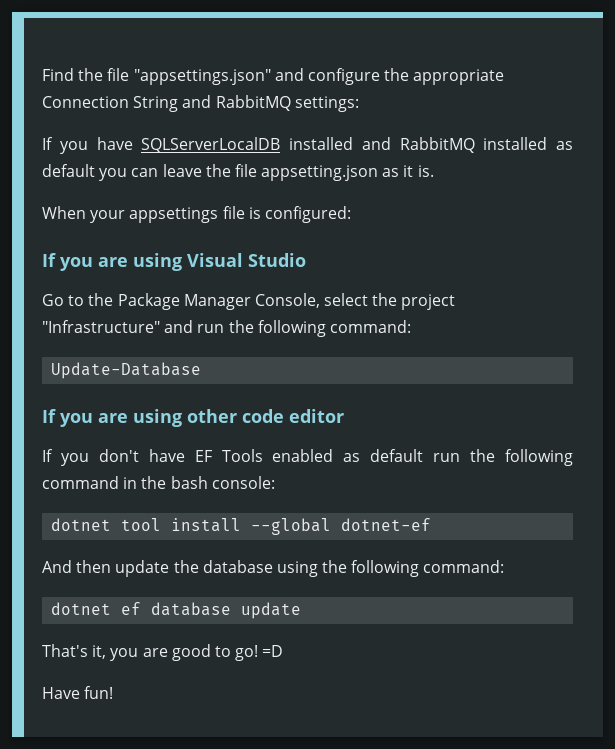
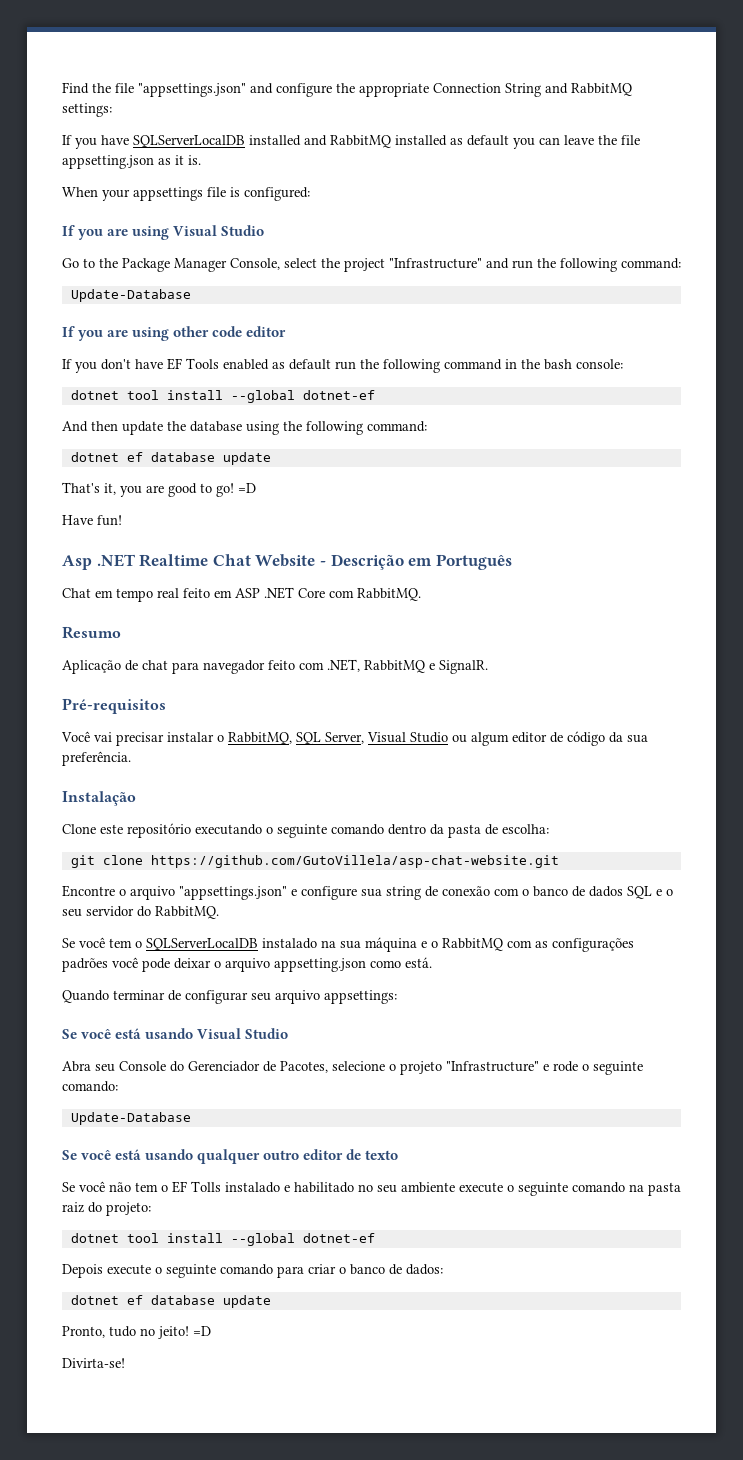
+ Asp .NET Realtime Chat Website - Descrição em Português
+ Chat em tempo real feito em ASP .NET Core com RabbitMQ.
+ Resumo
+ Aplicação de chat para navegador feito com .NET, RabbitMQ e SignalR.
+ Pré-requisitos
+ Você vai precisar instalar o RabbitMQ, SQL Server, Visual Studio ou algum editor de código da sua preferência.
+ Instalação
+ Clone este repositório executando o seguinte comando dentro da pasta de escolha:
+ git clone https://github.com/GutoVillela/asp-chat-website.git
+ Encontre o arquivo "appsettings.json" e configure sua string de conexão com o banco de dados SQL e o seu servidor do RabbitMQ.
+ Se você tem o SQLServerLocalDB instalado na sua máquina e o RabbitMQ com as configurações padrões você pode deixar o arquivo appsetting.json como está.
+ Quando terminar de configurar seu arquivo appsettings:
+ Se você está usando Visual Studio
+ Abra seu Console do Gerenciador de Pacotes, selecione o projeto "Infrastructure" e rode o seguinte comando:
+ Update-Database
+ Se você está usando qualquer outro editor de texto
+ Se você não tem o EF Tolls instalado e habilitado no seu ambiente execute o seguinte comando na pasta raiz do projeto:
+ dotnet tool install --global dotnet-ef
+ Depois execute o seguinte comando para criar o banco de dados:
+ dotnet ef database update
+ Pronto, tudo no jeito! =D
+ Divirta-se!

